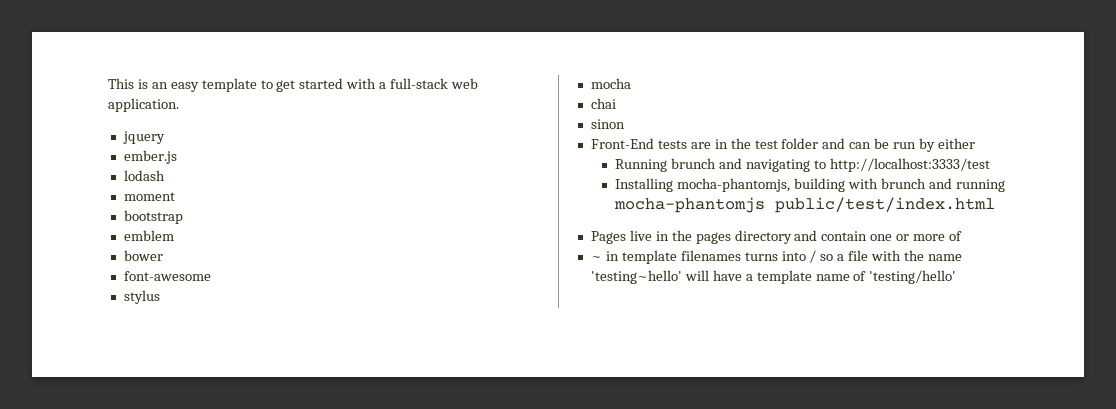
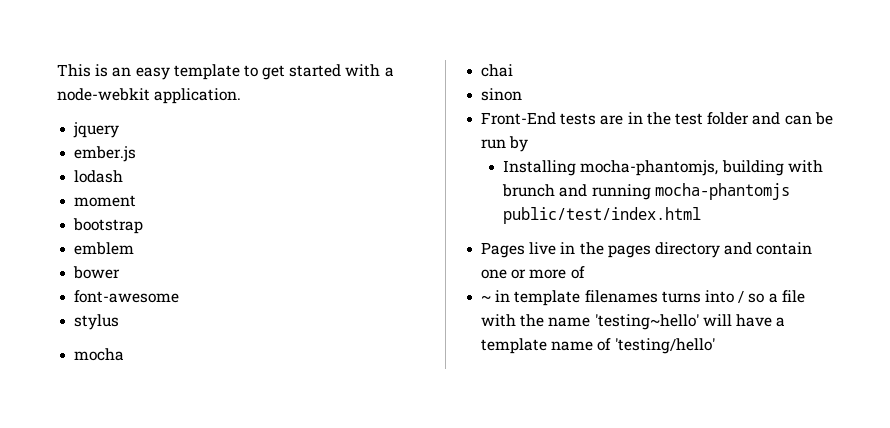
- This is an easy template to get started with a full-stack web application.
+ This is an easy template to get started with a node-webkit application.
- Front-End tests are in the test folder and can be run by either
- Running brunch and navigating to http://localhost:3333/test
+ Front-End tests are in the test folder and can be run by

